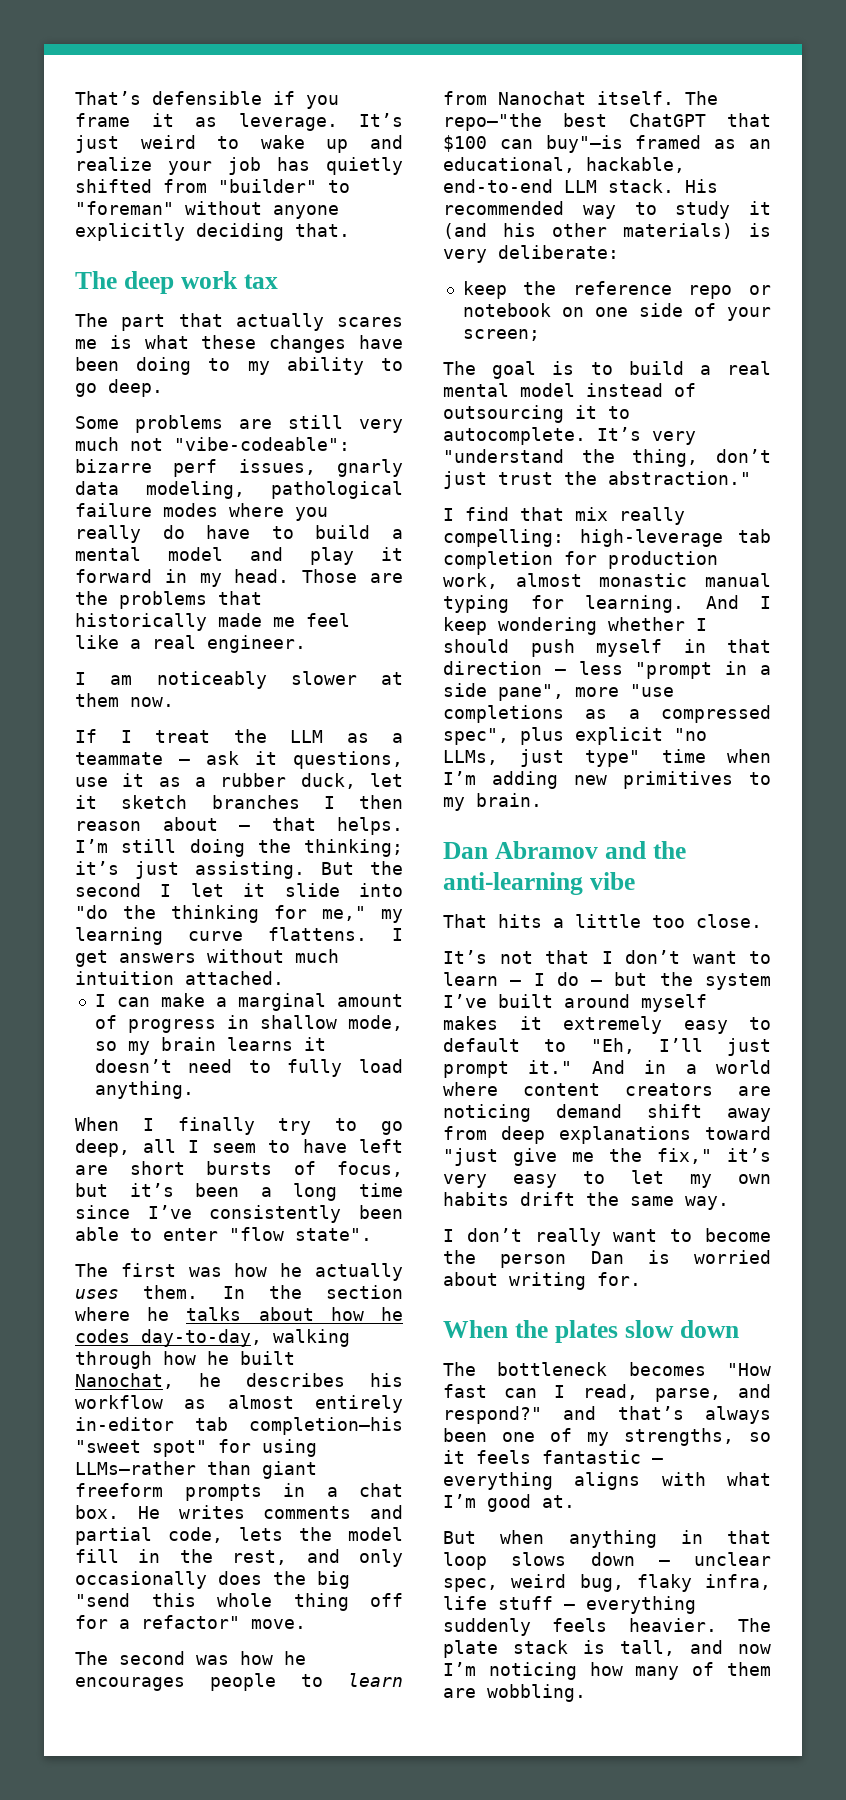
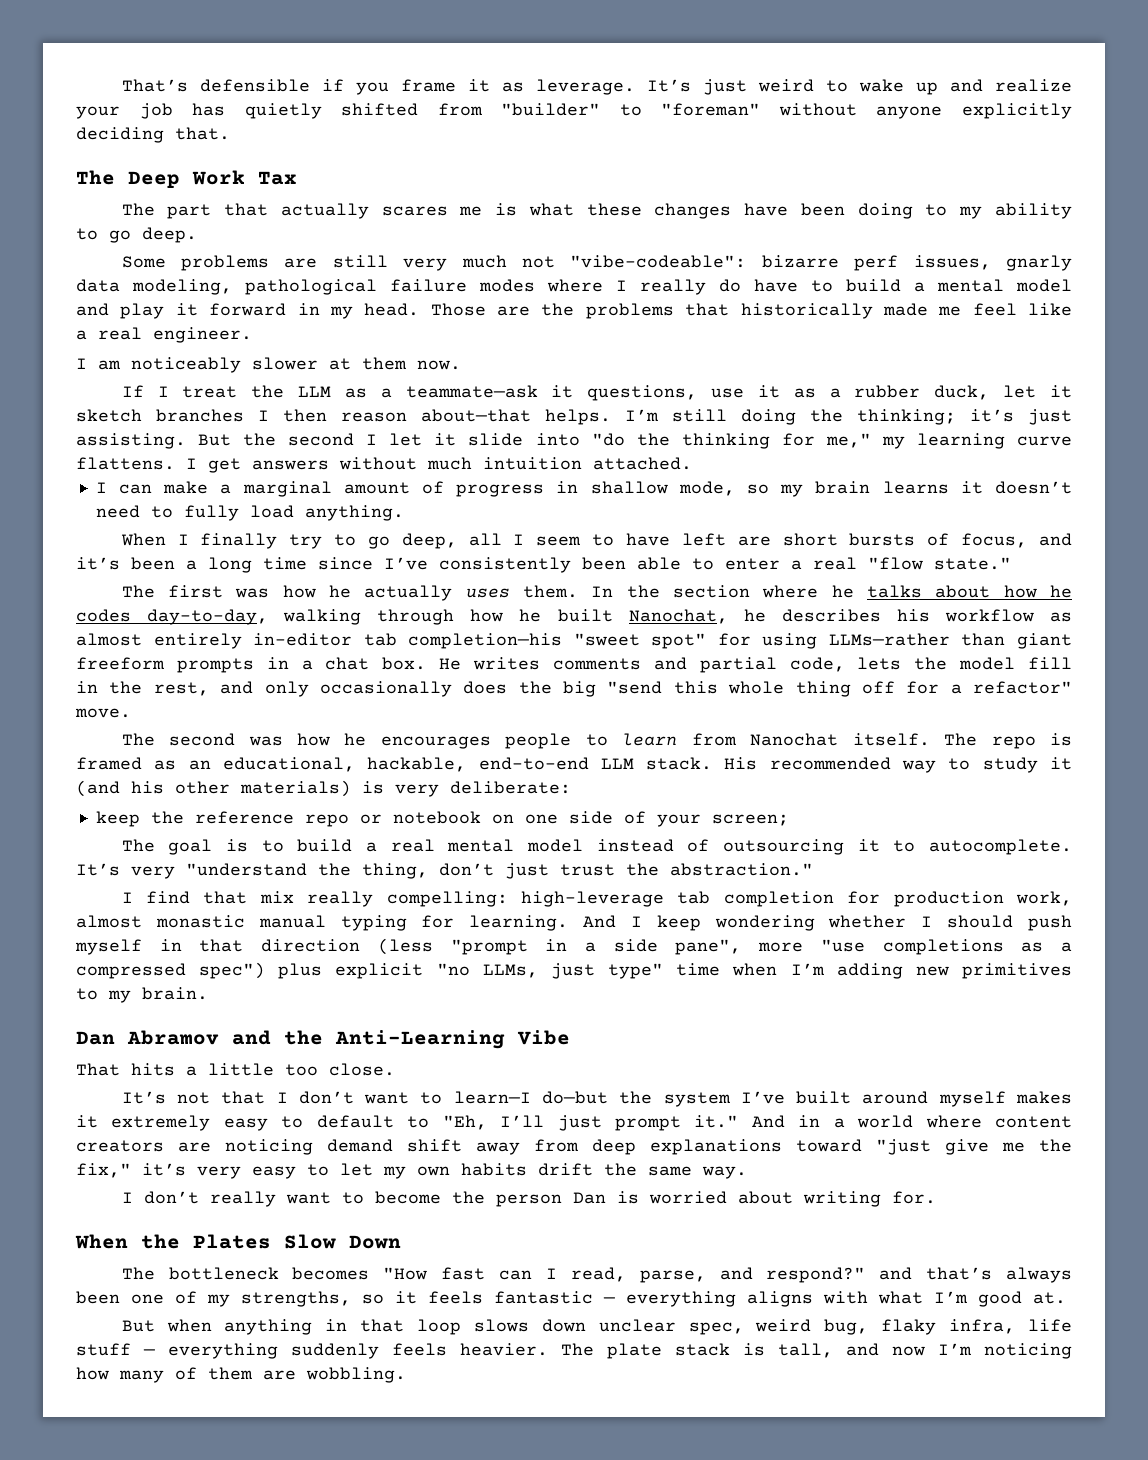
- The deep work tax
+ The Deep Work Tax
- Some problems are still very much not "vibe-codeable": bizarre perf issues, gnarly data modeling, pathological failure modes where you really do have to build a mental model and play it forward in my head.
+ Some problems are still very much not "vibe-codeable": bizarre perf issues, gnarly data modeling, pathological failure modes where I really do have to build a mental model and play it forward in my head.
- If I treat the LLM as a teammate — ask it questions, use it as a rubber duck, let it sketch branches I then reason about — that helps.
+ If I treat the LLM as a teammate—ask it questions, use it as a rubber duck, let it sketch branches I then reason about—that helps.
- When I finally try to go deep, all I seem to have left are short bursts of focus, but it’s been a long time since I’ve consistently been able to enter "flow state".
+ When I finally try to go deep, all I seem to have left are short bursts of focus, and it’s been a long time since I’ve consistently been able to enter a real "flow state."
- The repo—"the best ChatGPT that $100 can buy"—is framed as an educational, hackable, end-to-end LLM stack.
+ The repo is framed as an educational, hackable, end-to-end LLM stack.
- And I keep wondering whether I should push myself in that direction — less "prompt in a side pane", more "use completions as a compressed spec", plus explicit "no LLMs, just type" time when I’m adding new primitives to my brain.
+ And I keep wondering whether I should push myself in that direction (less "prompt in a side pane", more "use completions as a compressed spec") plus explicit "no LLMs, just type" time when I’m adding new primitives to my brain.
- Dan Abramov and the anti-learning vibe
+ Dan Abramov and the Anti-Learning Vibe
- It’s not that I don’t want to learn — I do — but the system I’ve built around myself makes it extremely easy to default to "Eh, I’ll just prompt it."
+ It’s not that I don’t want to learn—I do—but the system I’ve built around myself makes it extremely easy to default to "Eh, I’ll just prompt it."
- When the plates slow down
+ When the Plates Slow Down
- But when anything in that loop slows down — unclear spec, weird bug, flaky infra, life stuff — everything suddenly feels heavier.
+ But when anything in that loop slows down unclear spec, weird bug, flaky infra, life stuff — everything suddenly feels heavier.

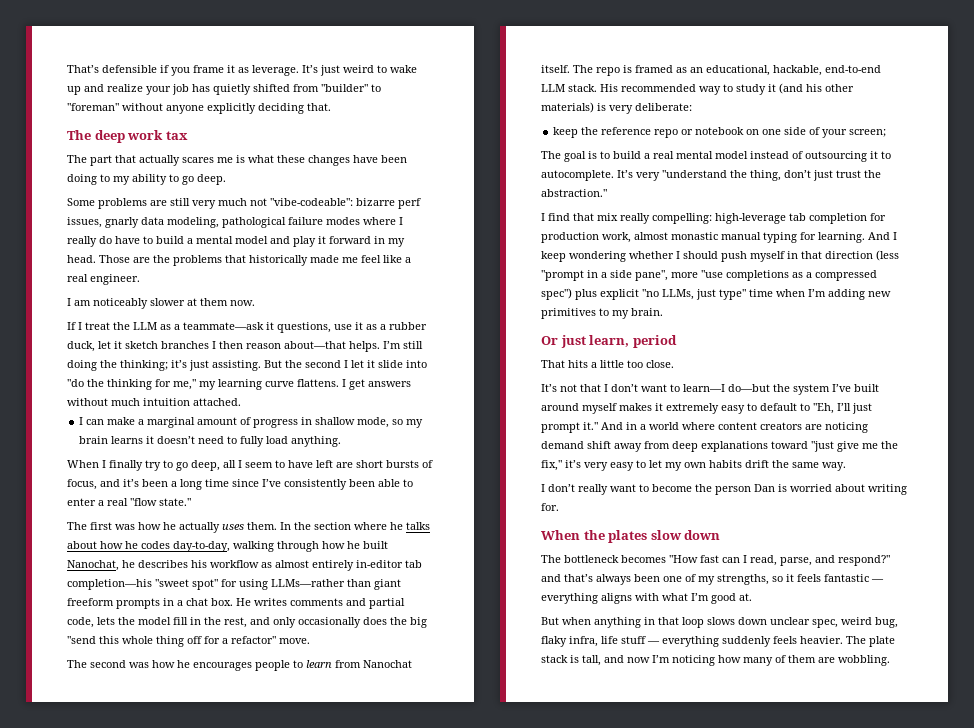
- The Deep Work Tax
+ The deep work tax
- Dan Abramov and the Anti-Learning Vibe
+ Or just learn, period
- When the Plates Slow Down
+ When the plates slow down

